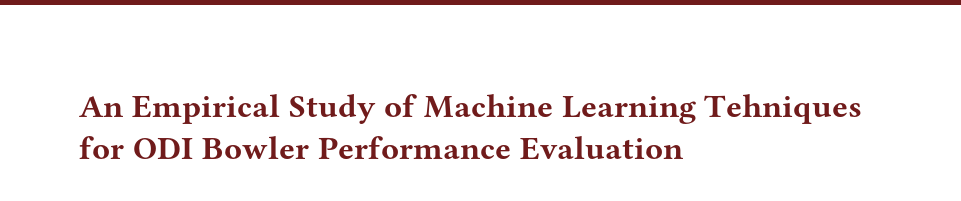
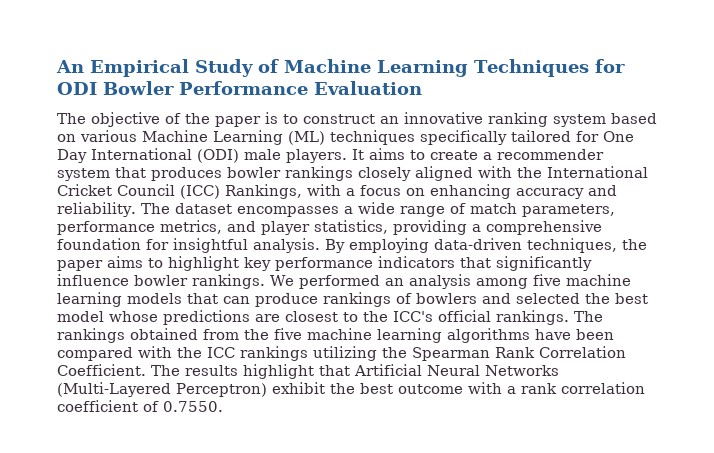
- An Empirical Study of Machine Learning Tehniques for ODI Bowler Performance Evaluation
+ An Empirical Study of Machine Learning Techniques for ODI Bowler Performance Evaluation
+ The objective of the paper is to construct an innovative ranking system based on various Machine Learning (ML) techniques specifically tailored for One Day International (ODI) male players. It aims to create a recommender system that produces bowler rankings closely aligned with the International Cricket Council (ICC) Rankings, with a focus on enhancing accuracy and reliability. The dataset encompasses a wide range of match parameters, performance metrics, and player statistics, providing a comprehensive foundation for insightful analysis. By employing data-driven techniques, the paper aims to highlight key performance indicators that significantly influence bowler rankings. We performed an analysis among five machine learning models that can produce rankings of bowlers and selected the best model whose predictions are closest to the ICC's official rankings. The rankings obtained from the five machine learning algorithms have been compared with the ICC rankings utilizing the Spearman Rank Correlation Coefficient. The results highlight that Artificial Neural Networks (Multi-Layered Perceptron) exhibit the best outcome with a rank correlation coefficient of 0.7550.

